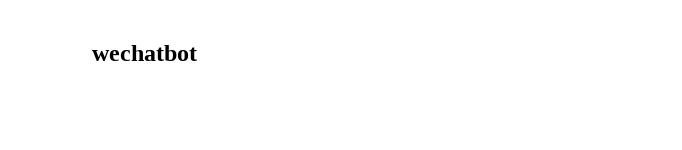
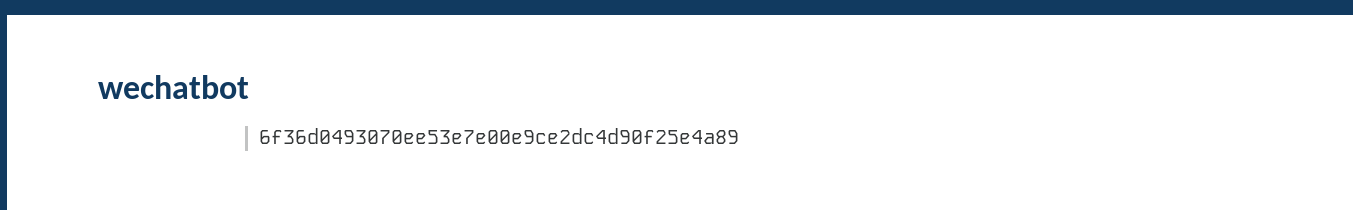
+ 6f36d0493070ee53e7e00e9ce2dc4d90f25e4a89

